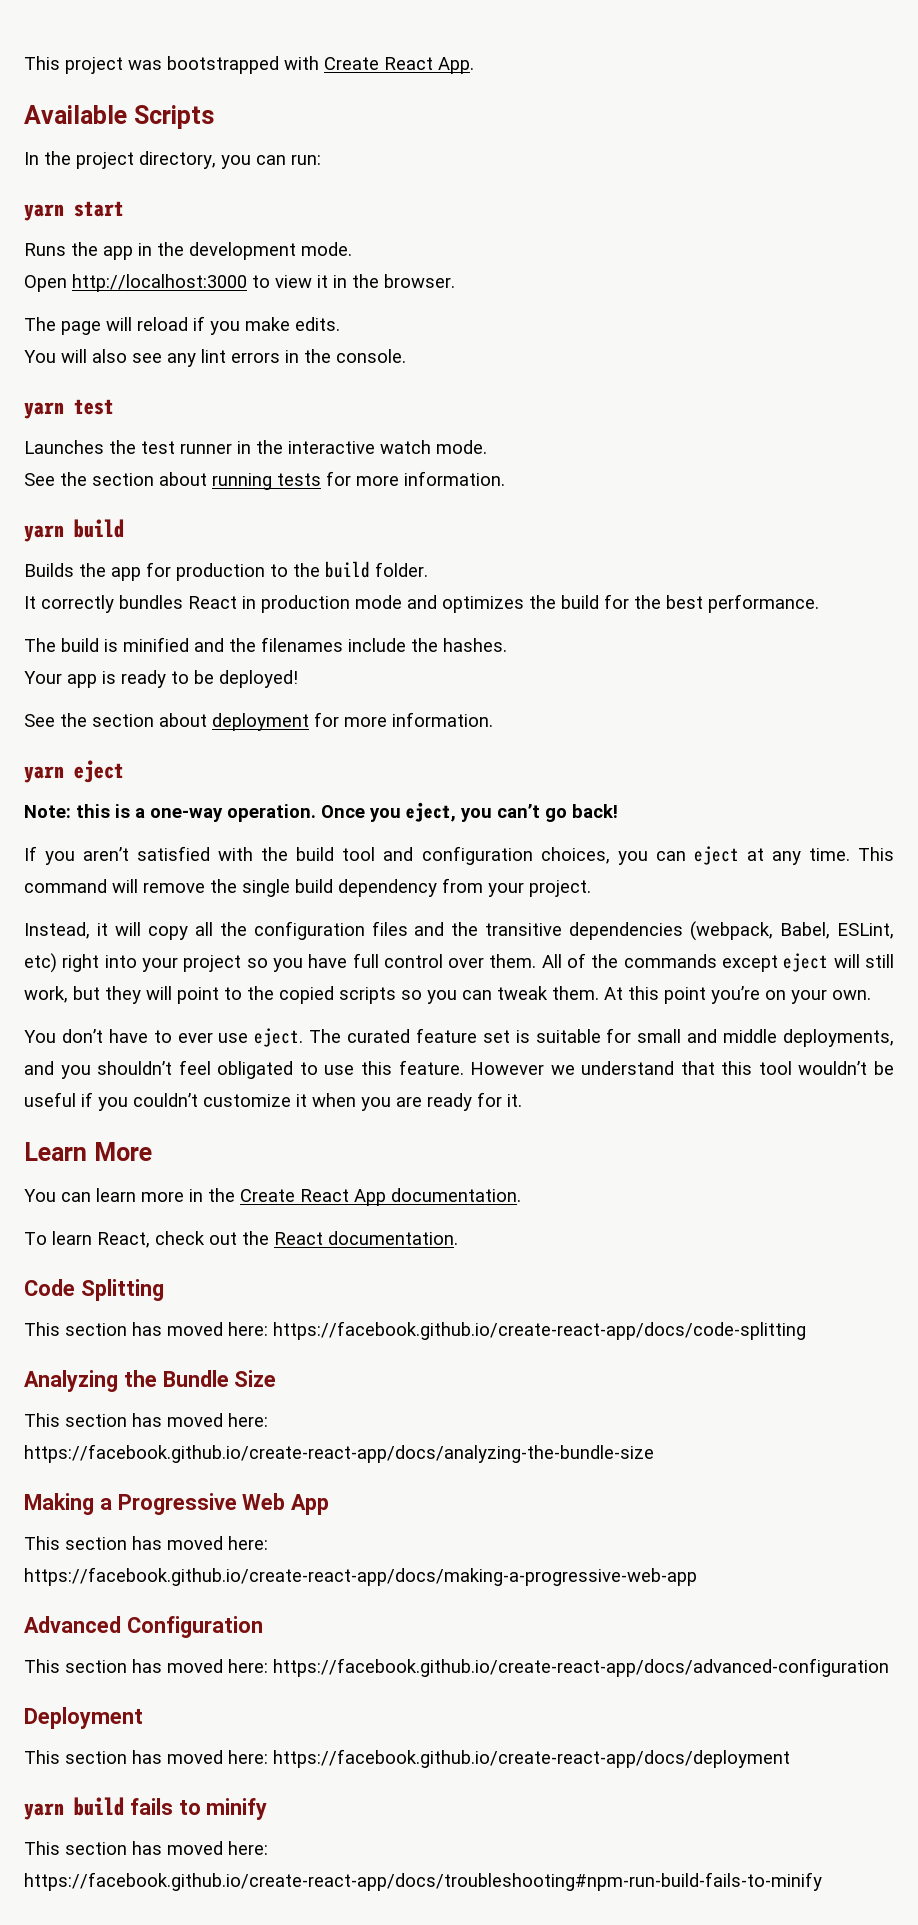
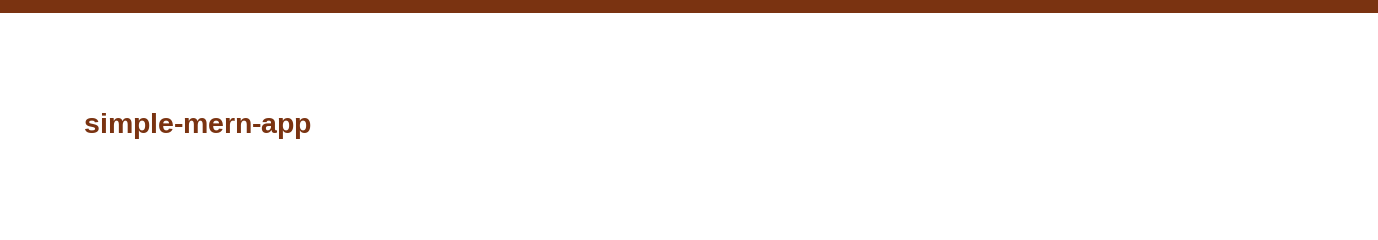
- This project was bootstrapped with Create React App.
- Available Scripts
- In the project directory, you can run:
- yarn start
- Runs the app in the development mode.
- Open http://localhost:3000 to view it in the browser.
- The page will reload if you make edits.
- You will also see any lint errors in the console.
- yarn test
- Launches the test runner in the interactive watch mode.
- See the section about running tests for more information.
- yarn build
- Builds the app for production to the build folder.
- It correctly bundles React in production mode and optimizes the build for the best performance.
- The build is minified and the filenames include the hashes.
- Your app is ready to be deployed!
- See the section about deployment for more information.
- yarn eject
- Note: this is a one-way operation. Once you eject, you can’t go back!
- If you aren’t satisfied with the build tool and configuration choices, you can eject at any time. This command will remove the single build dependency from your project.
- Instead, it will copy all the configuration files and the transitive dependencies (webpack, Babel, ESLint, etc) right into your project so you have full control over them. All of the commands except eject will still work, but they will point to the copied scripts so you can tweak them. At this point you’re on your own.
- You don’t have to ever use eject. The curated feature set is suitable for small and middle deployments, and you shouldn’t feel obligated to use this feature. However we understand that this tool wouldn’t be useful if you couldn’t customize it when you are ready for it.
- Learn More
- You can learn more in the Create React App documentation.
- To learn React, check out the React documentation.
- Code Splitting
- This section has moved here: https://facebook.github.io/create-react-app/docs/code-splitting
- Analyzing the Bundle Size
- This section has moved here: https://facebook.github.io/create-react-app/docs/analyzing-the-bundle-size
- Making a Progressive Web App
- This section has moved here: https://facebook.github.io/create-react-app/docs/making-a-progressive-web-app
- Advanced Configuration
- This section has moved here: https://facebook.github.io/create-react-app/docs/advanced-configuration
- Deployment
- This section has moved here: https://facebook.github.io/create-react-app/docs/deployment
- yarn build fails to minify
- This section has moved here: https://facebook.github.io/create-react-app/docs/troubleshooting#npm-run-build-fails-to-minify
+ simple-mern-app

